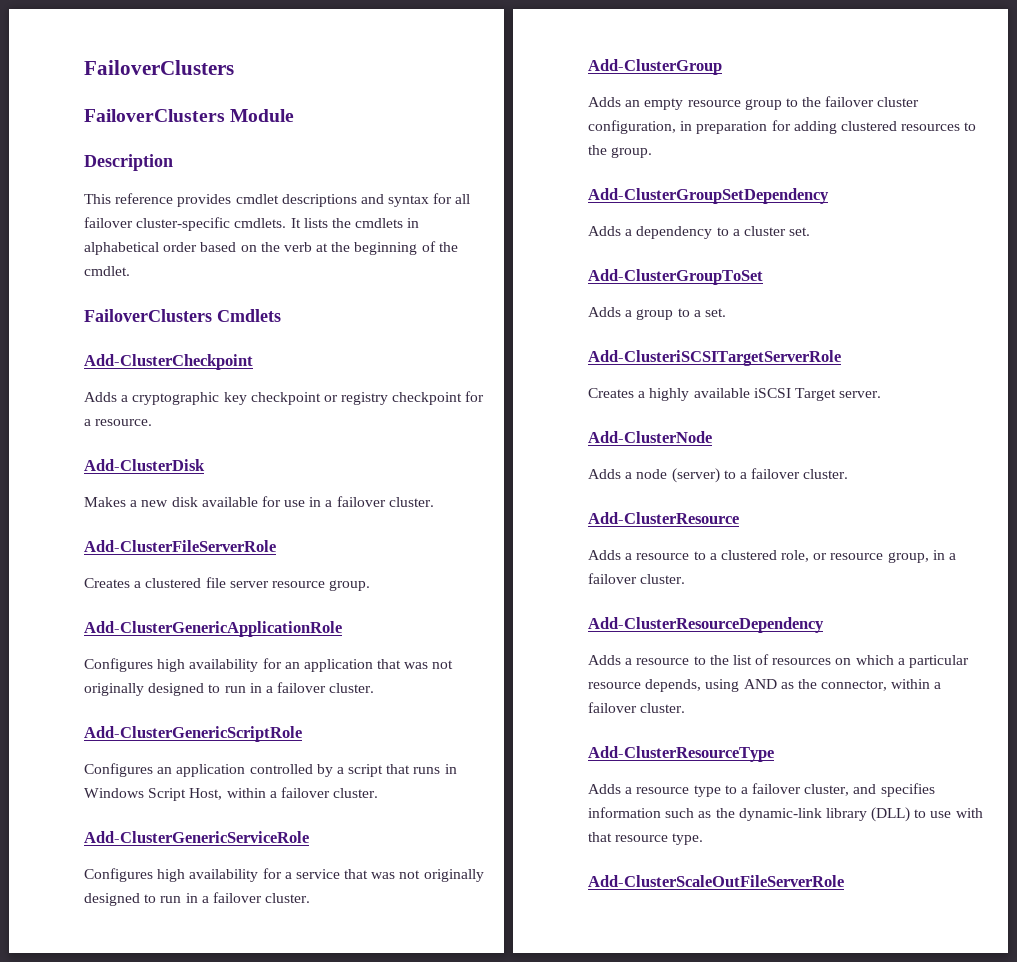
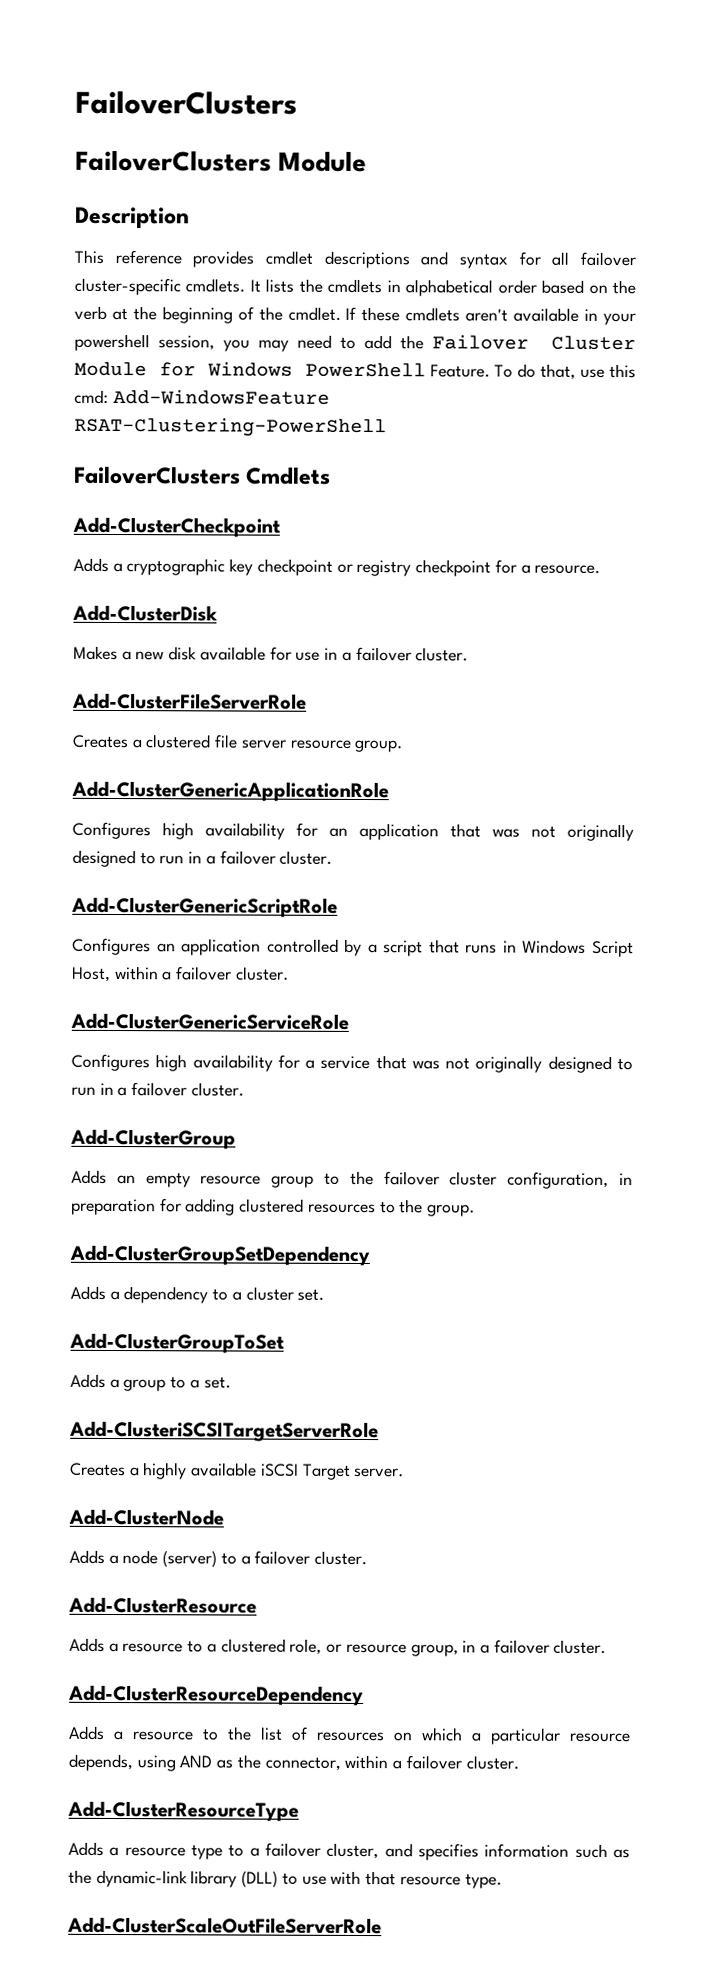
+ If these cmdlets aren't available in your powershell session, you may need to add the Failover Cluster Module for Windows PowerShell Feature. To do that, use this cmd: Add-WindowsFeature RSAT-Clustering-PowerShell

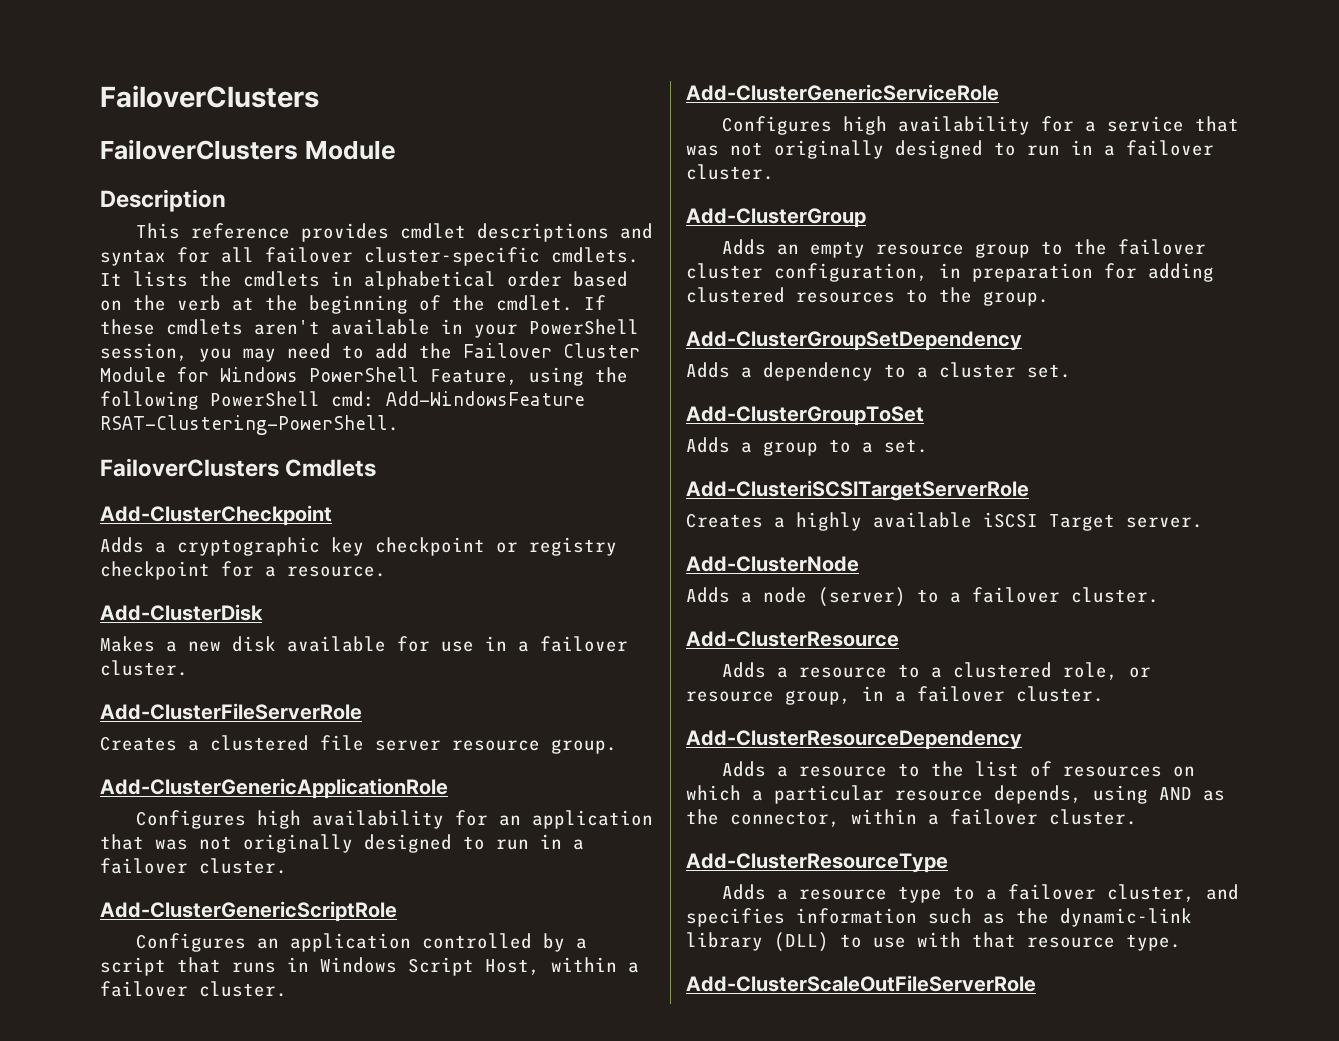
- If these cmdlets aren't available in your powershell session, you may need to add the Failover Cluster Module for Windows PowerShell Feature. To do that, use this cmd: Add-WindowsFeature RSAT-Clustering-PowerShell
+ If these cmdlets aren't available in your PowerShell session, you may need to add the Failover Cluster Module for Windows PowerShell Feature, using the following PowerShell cmd: Add-WindowsFeature RSAT-Clustering-PowerShell.

